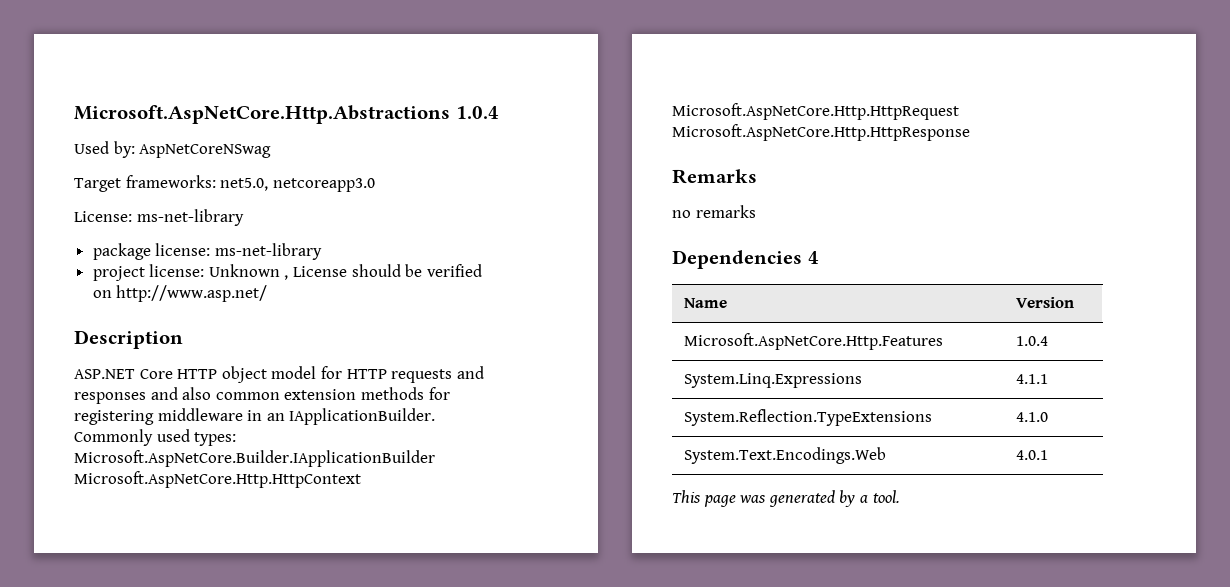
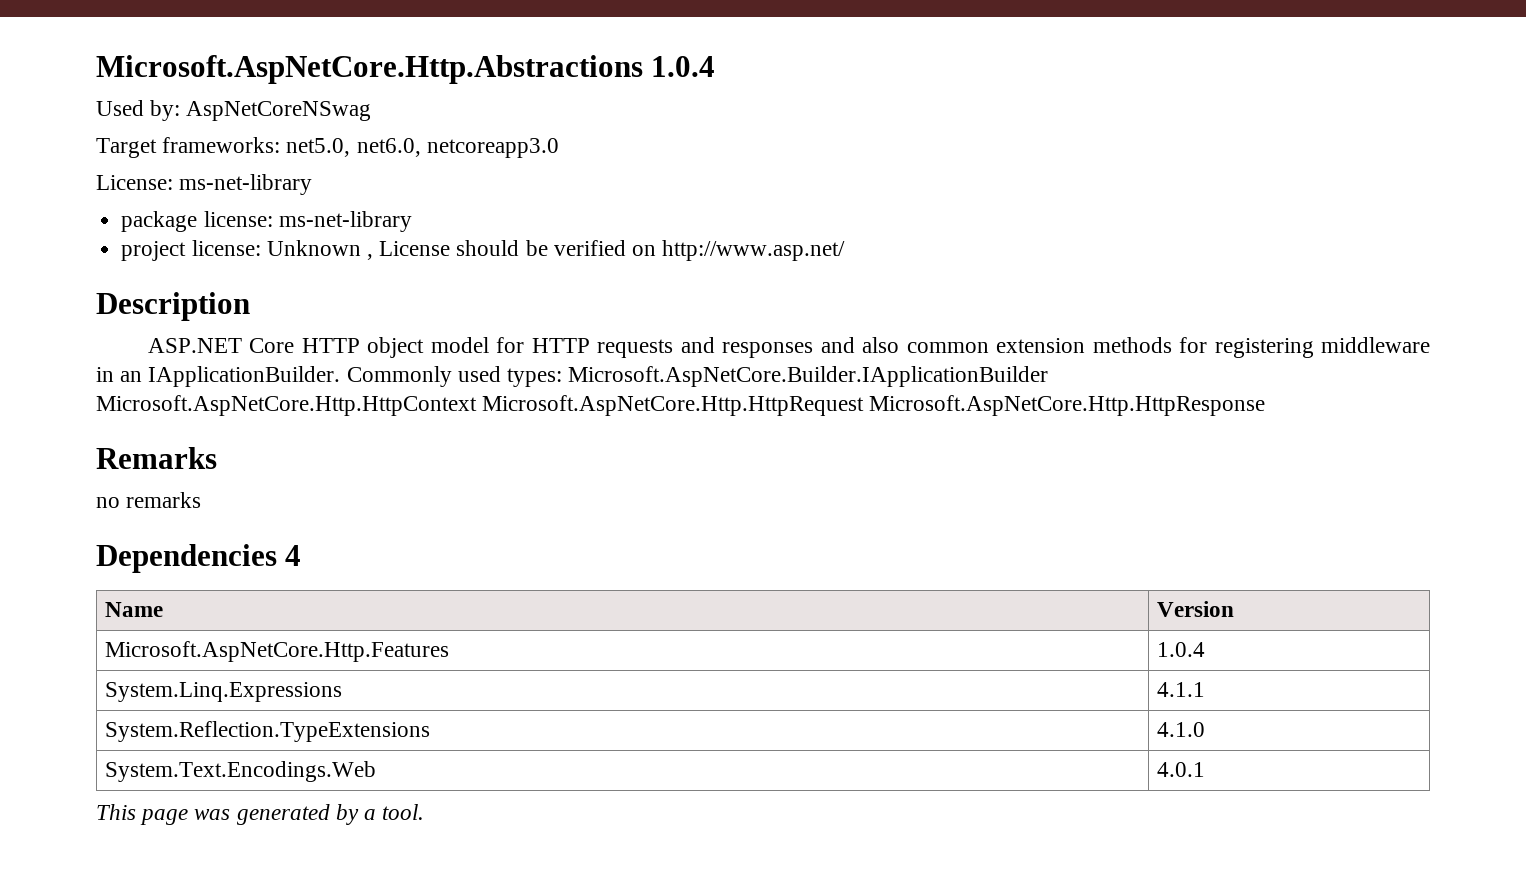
- Target frameworks: net5.0, netcoreapp3.0
+ Target frameworks: net5.0, net6.0, netcoreapp3.0

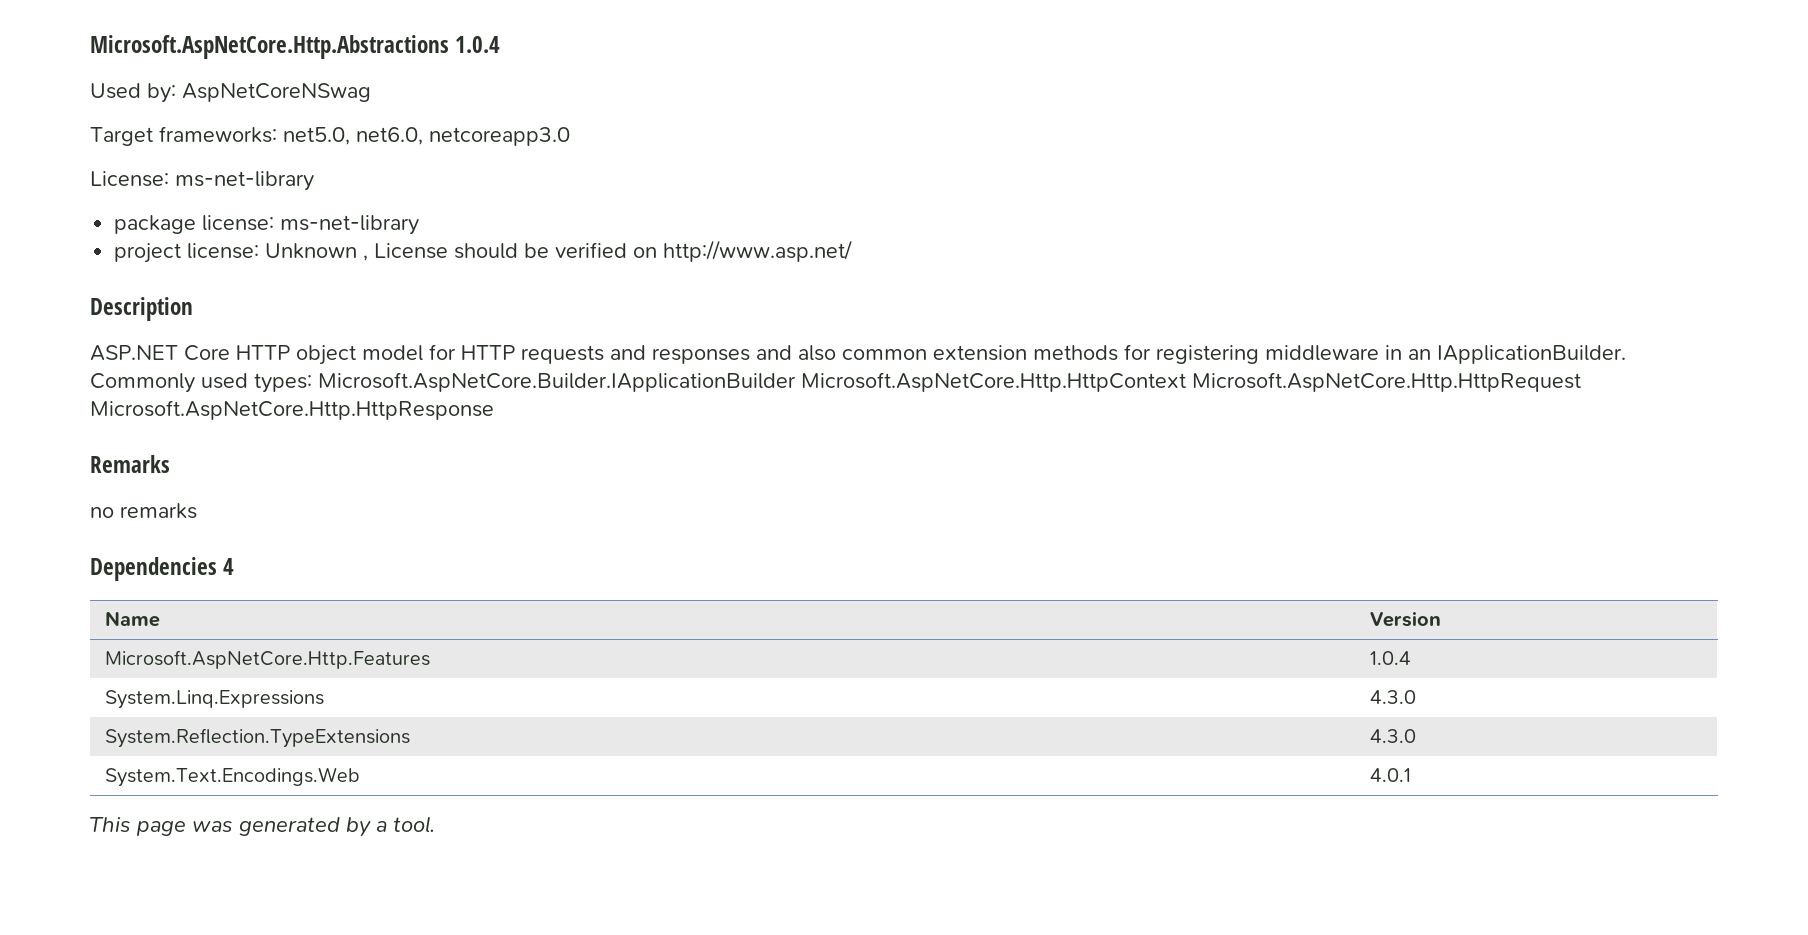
- System.Linq.Expressions | 4.1.1
+ System.Linq.Expressions | 4.3.0
- System.Reflection.TypeExtensions | 4.1.0
+ System.Reflection.TypeExtensions | 4.3.0

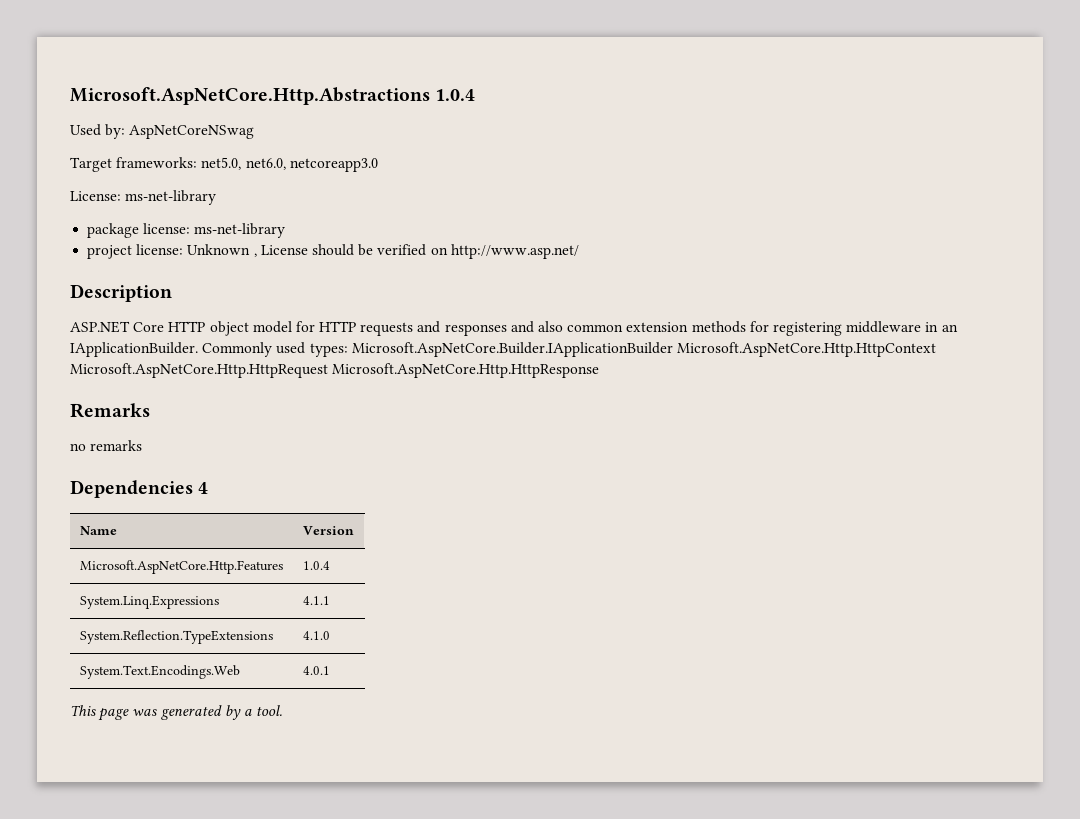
- System.Linq.Expressions | 4.3.0
+ System.Linq.Expressions | 4.1.1
- System.Reflection.TypeExtensions | 4.3.0
+ System.Reflection.TypeExtensions | 4.1.0

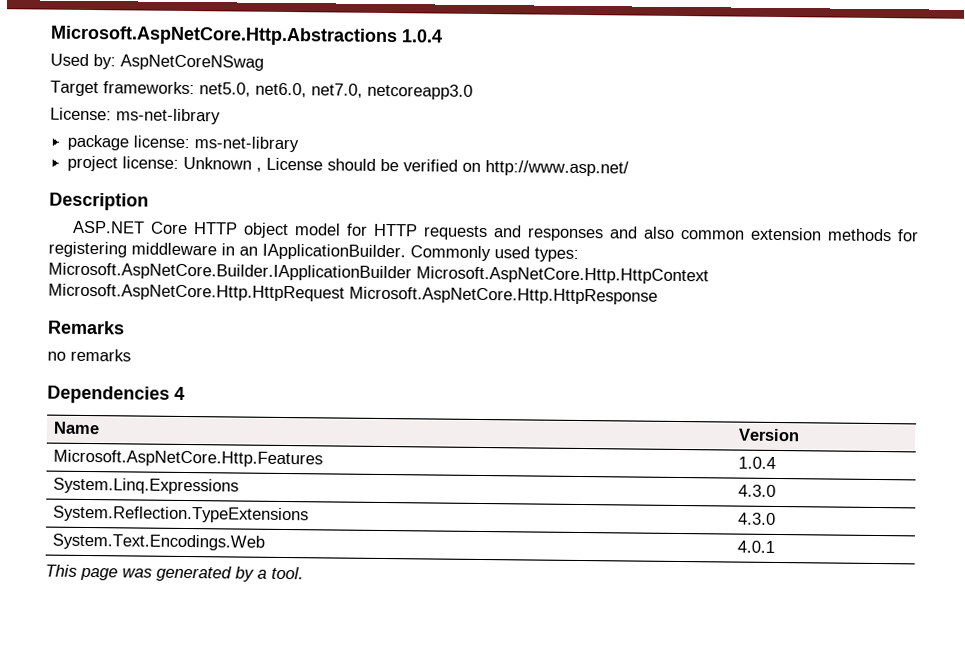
- Target frameworks: net5.0, net6.0, netcoreapp3.0
+ Target frameworks: net5.0, net6.0, net7.0, netcoreapp3.0
- System.Linq.Expressions | 4.1.1
+ System.Linq.Expressions | 4.3.0
- System.Reflection.TypeExtensions | 4.1.0
+ System.Reflection.TypeExtensions | 4.3.0

